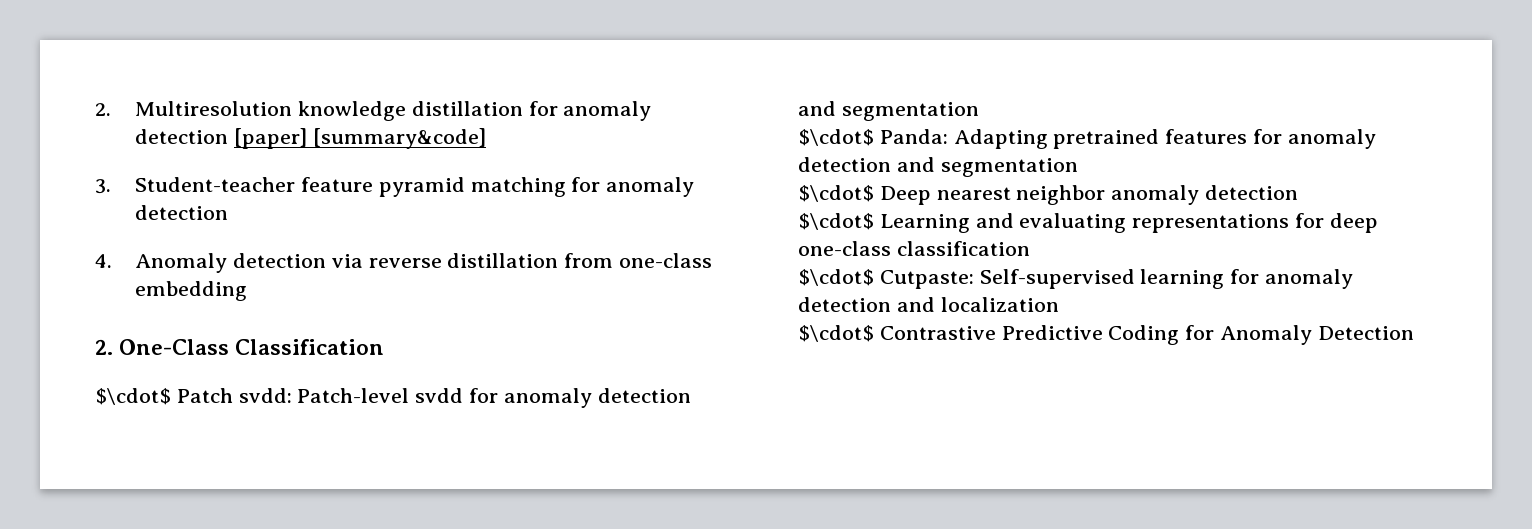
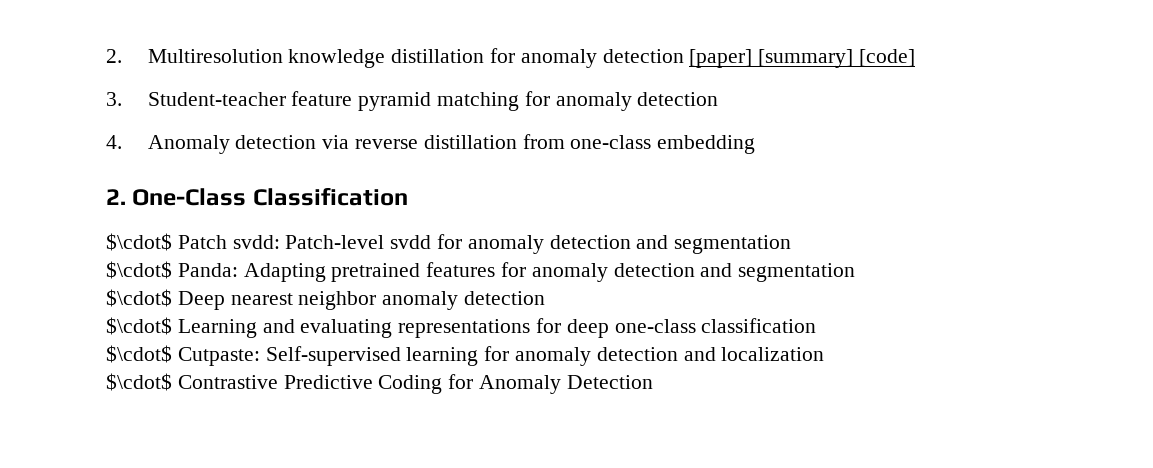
- 2. Multiresolution knowledge distillation for anomaly detection [paper] [summary&code]
+ 2. Multiresolution knowledge distillation for anomaly detection [paper] [summary] [code]

